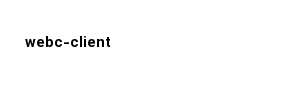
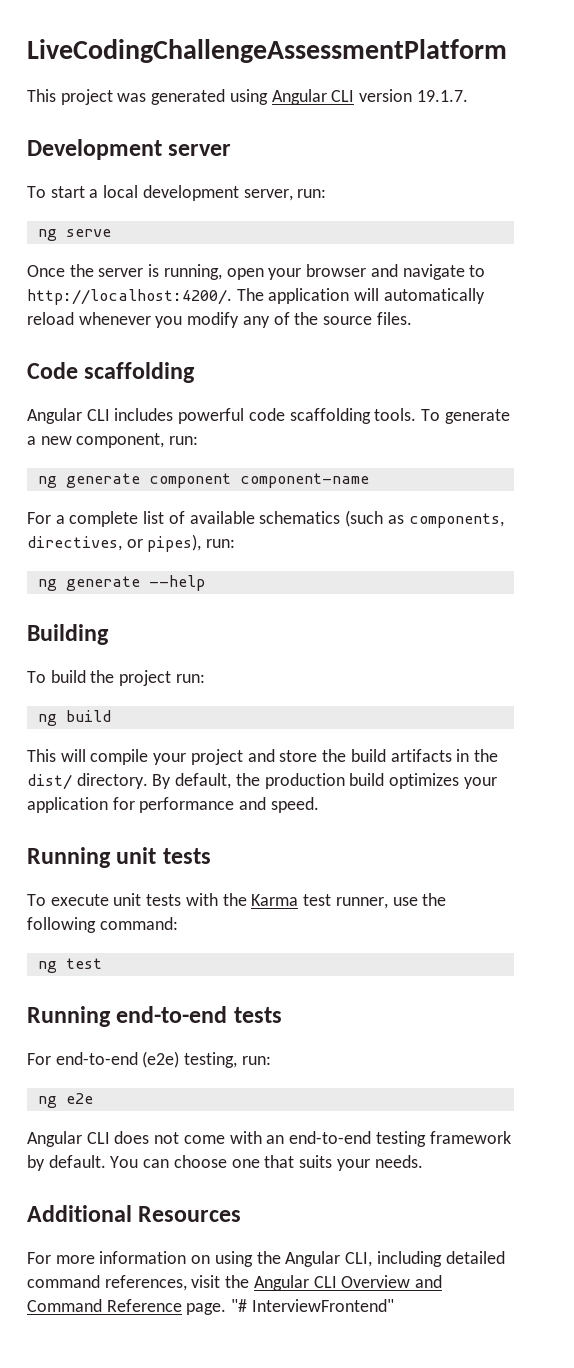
- webc-client
+ LiveCodingChallengeAssessmentPlatform
+ This project was generated using Angular CLI version 19.1.7.
+ Development server
+ To start a local development server, run:
+ ng serve
+ Once the server is running, open your browser and navigate to http://localhost:4200/. The application will automatically reload whenever you modify any of the source files.
+ Code scaffolding
+ Angular CLI includes powerful code scaffolding tools. To generate a new component, run:
+ ng generate component component-name
+ For a complete list of available schematics (such as components, directives, or pipes), run:
+ ng generate --help
+ Building
+ To build the project run:
+ ng build
+ This will compile your project and store the build artifacts in the dist/ directory. By default, the production build optimizes your application for performance and speed.
+ Running unit tests
+ To execute unit tests with the Karma test runner, use the following command:
+ ng test
+ Running end-to-end tests
+ For end-to-end (e2e) testing, run:
+ ng e2e
+ Angular CLI does not come with an end-to-end testing framework by default. You can choose one that suits your needs.
+ Additional Resources
+ For more information on using the Angular CLI, including detailed command references, visit the Angular CLI Overview and Command Reference page. "# InterviewFrontend"

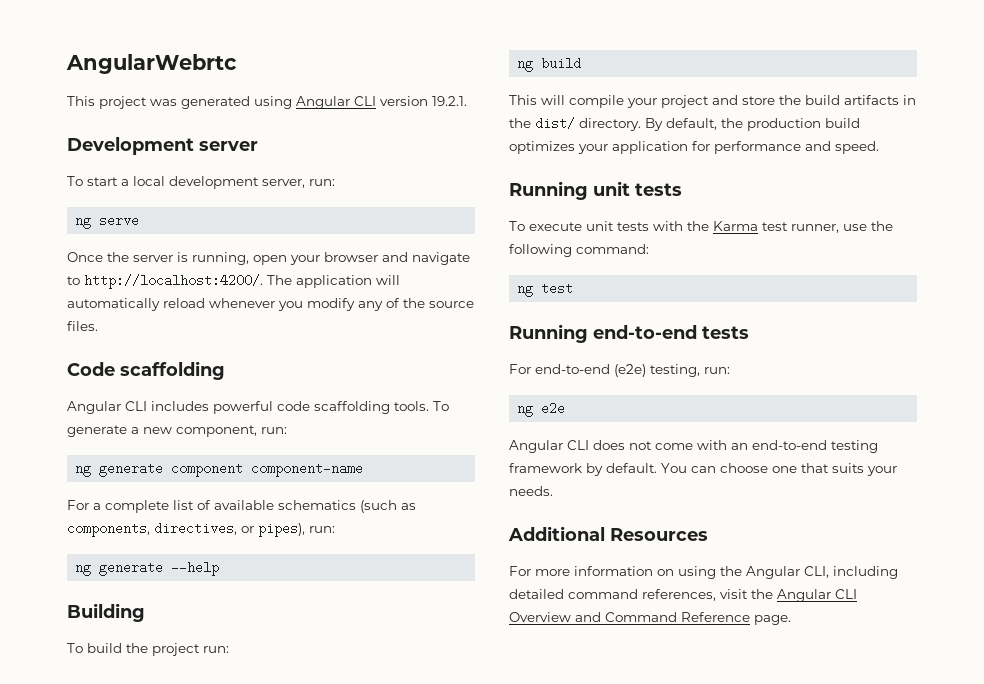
- LiveCodingChallengeAssessmentPlatform
+ AngularWebrtc
- This project was generated using Angular CLI version 19.1.7.
+ This project was generated using Angular CLI version 19.2.1.
- "# InterviewFrontend"

